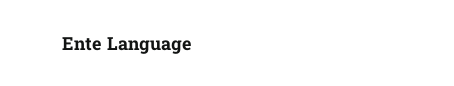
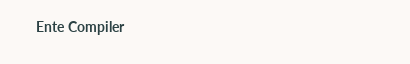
- Ente Language
+ Ente Compiler

